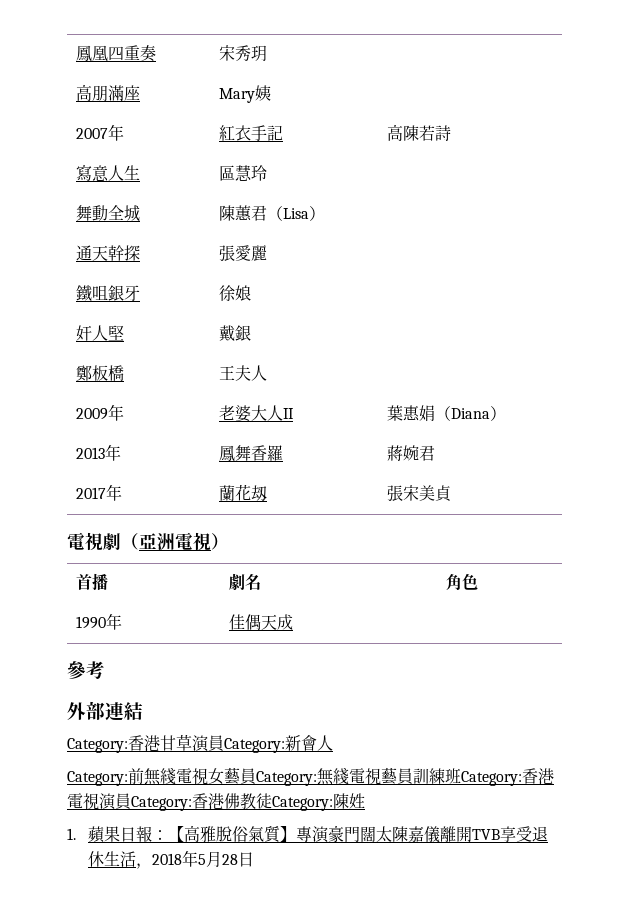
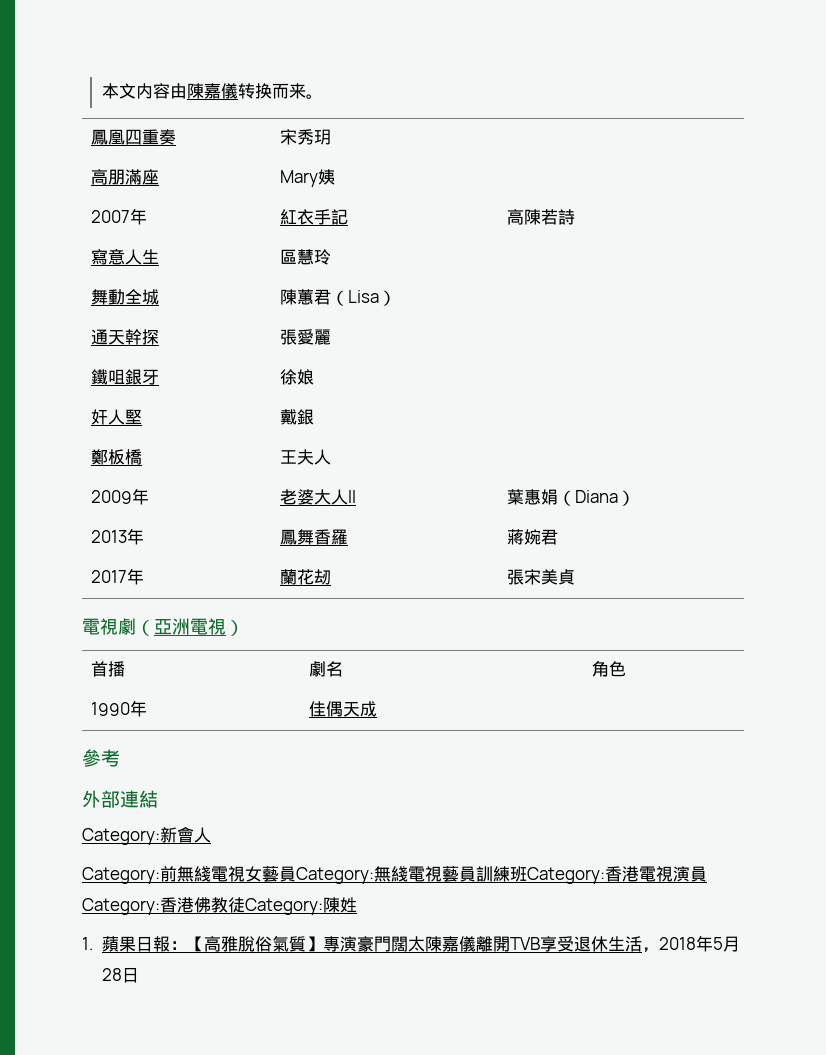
+ 本文内容由陳嘉儀转换而来。
- Category:香港甘草演員Category:新會人
+ Category:新會人

